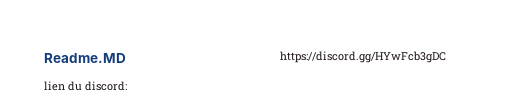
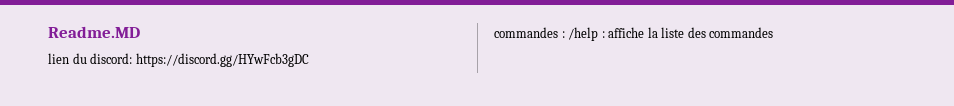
+ commandes : /help : affiche la liste des commandes

